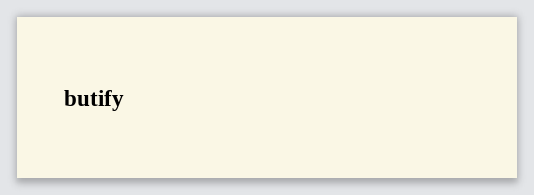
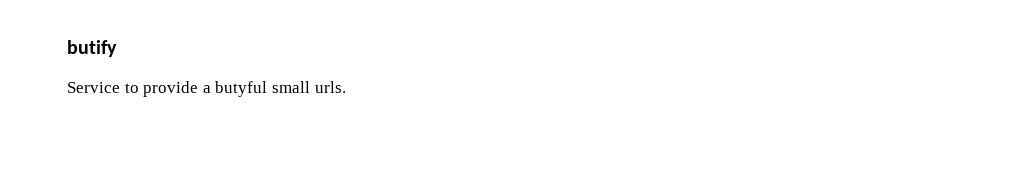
+ Service to provide a butyful small urls.

